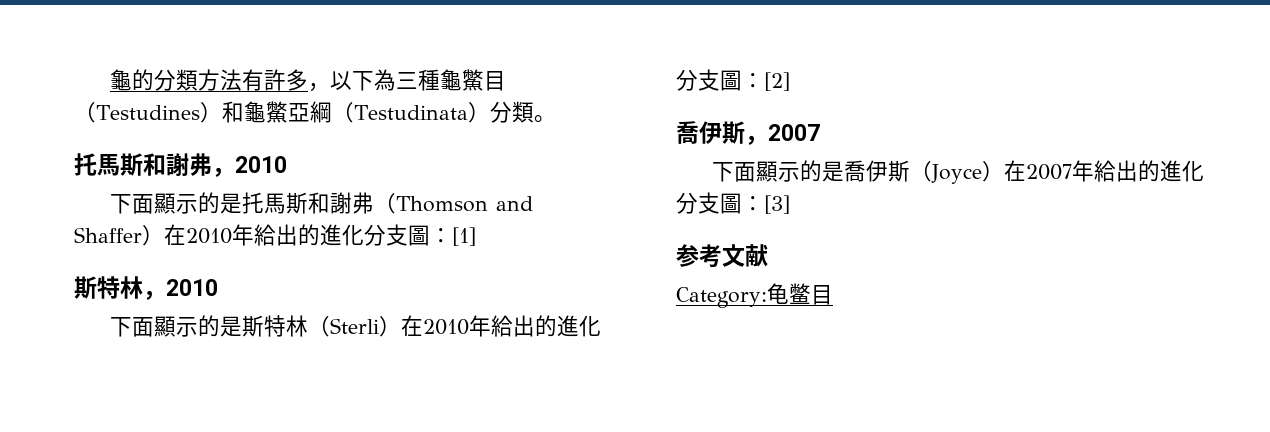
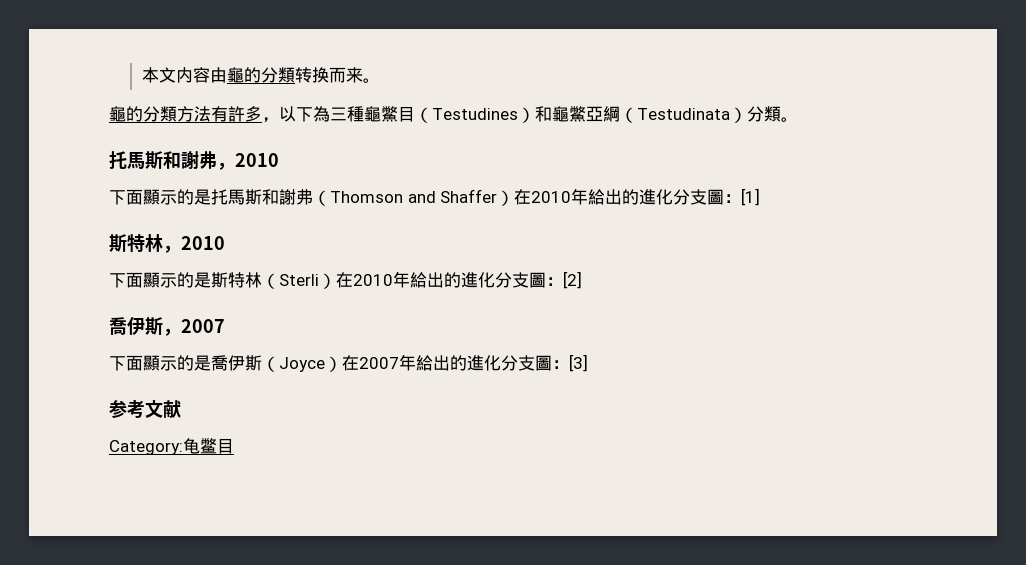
+ 本文内容由龜的分類转换而来。

